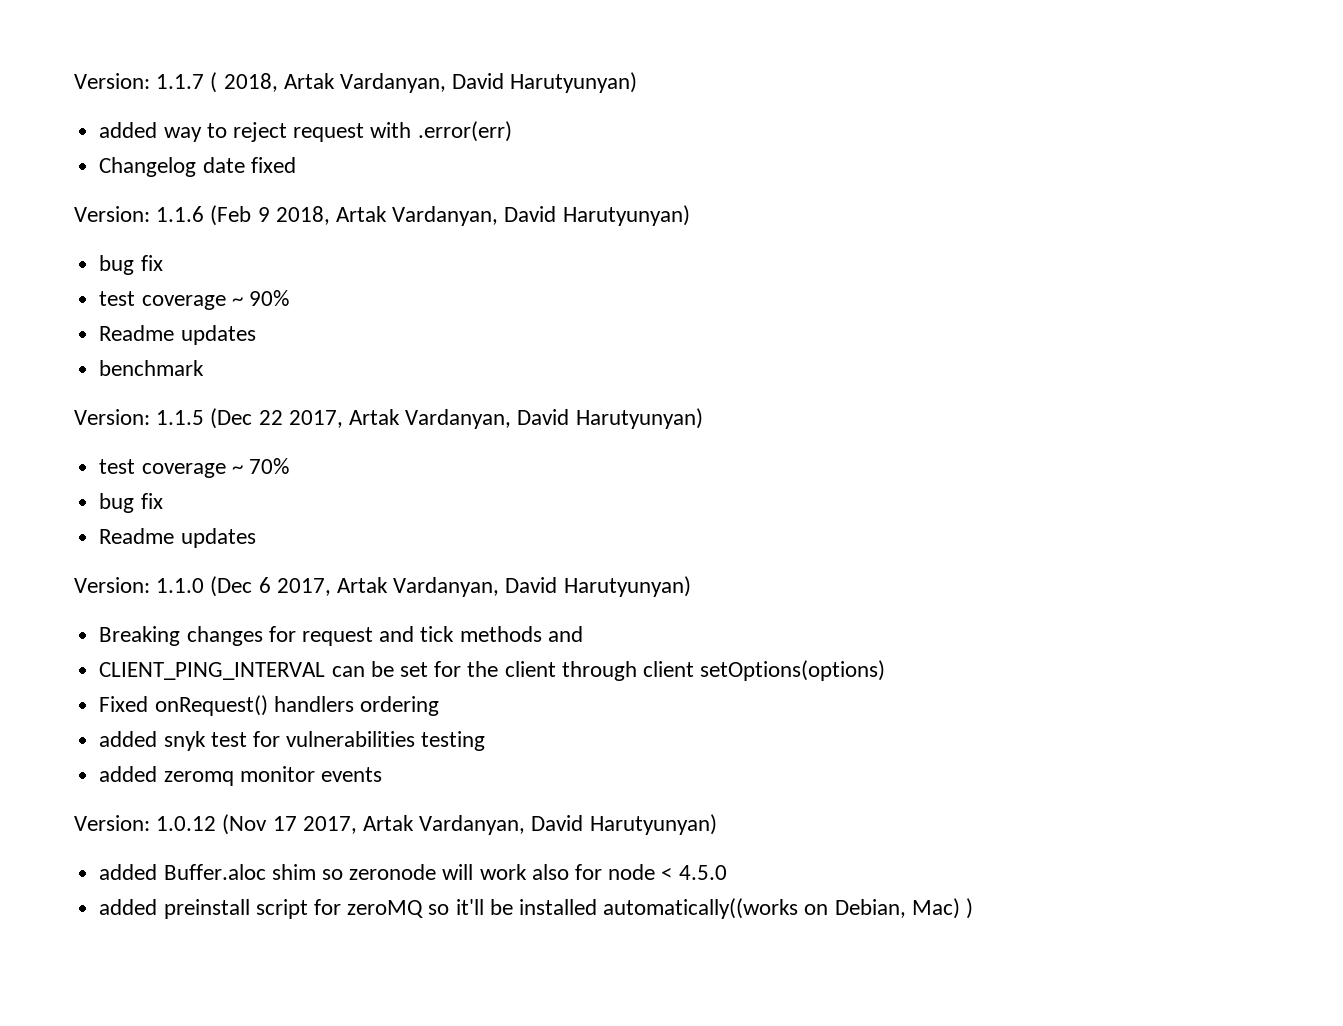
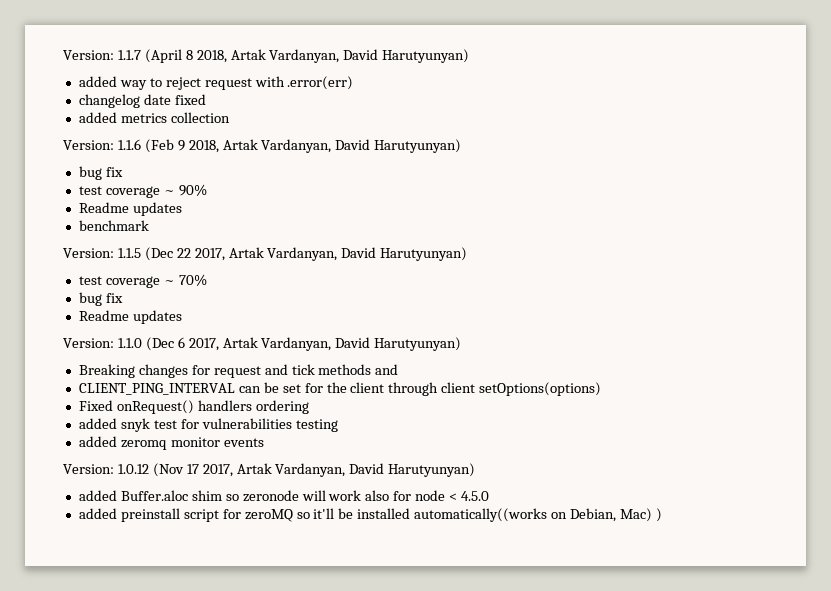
- Version: 1.1.7 ( 2018, Artak Vardanyan, David Harutyunyan)
+ Version: 1.1.7 (April 8 2018, Artak Vardanyan, David Harutyunyan)
- Changelog date fixed
+ changelog date fixed
+ added metrics collection

